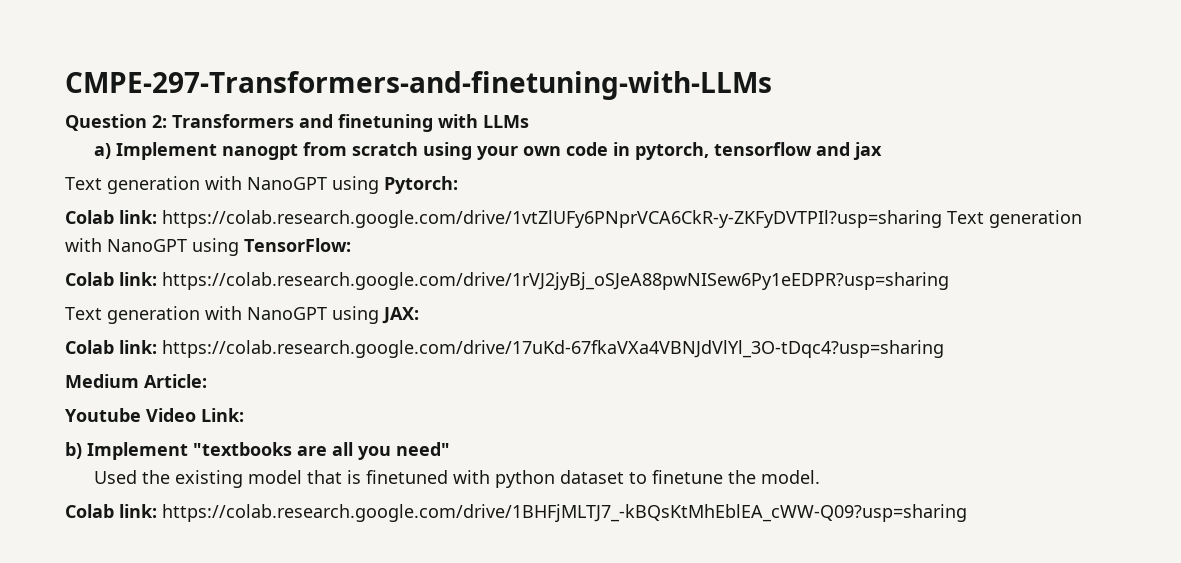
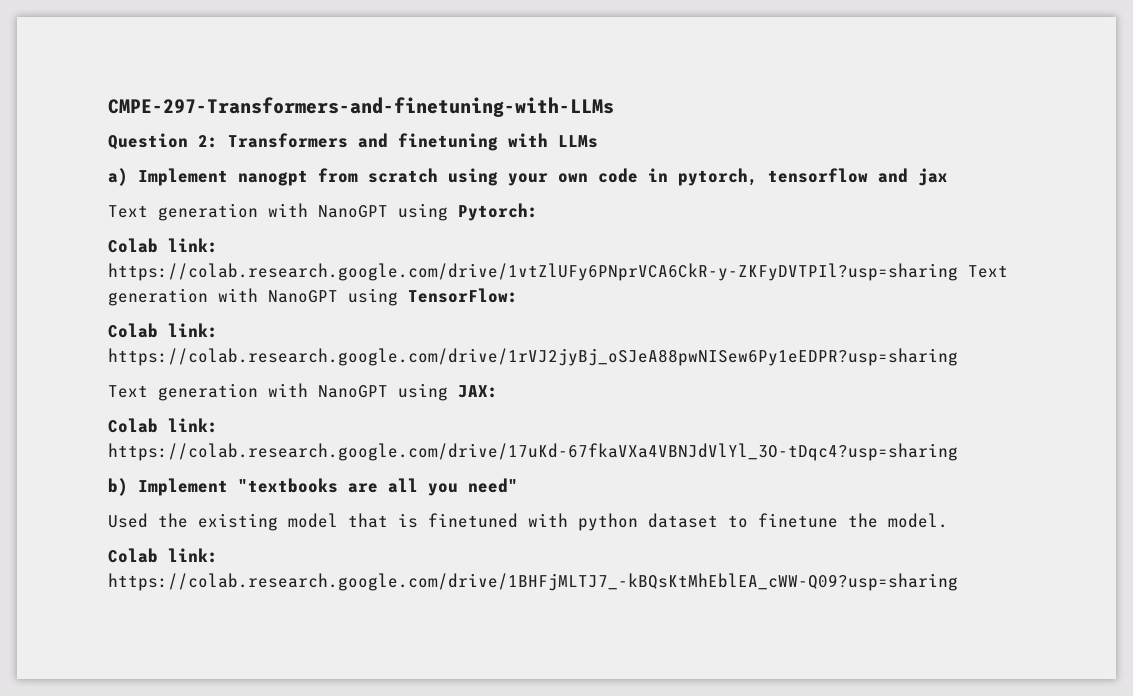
- Medium Article:
- Youtube Video Link:

